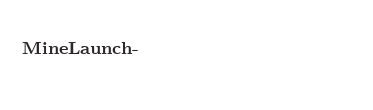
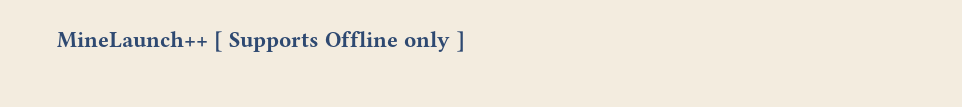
- MineLaunch-
+ MineLaunch++ [ Supports Offline only ]

